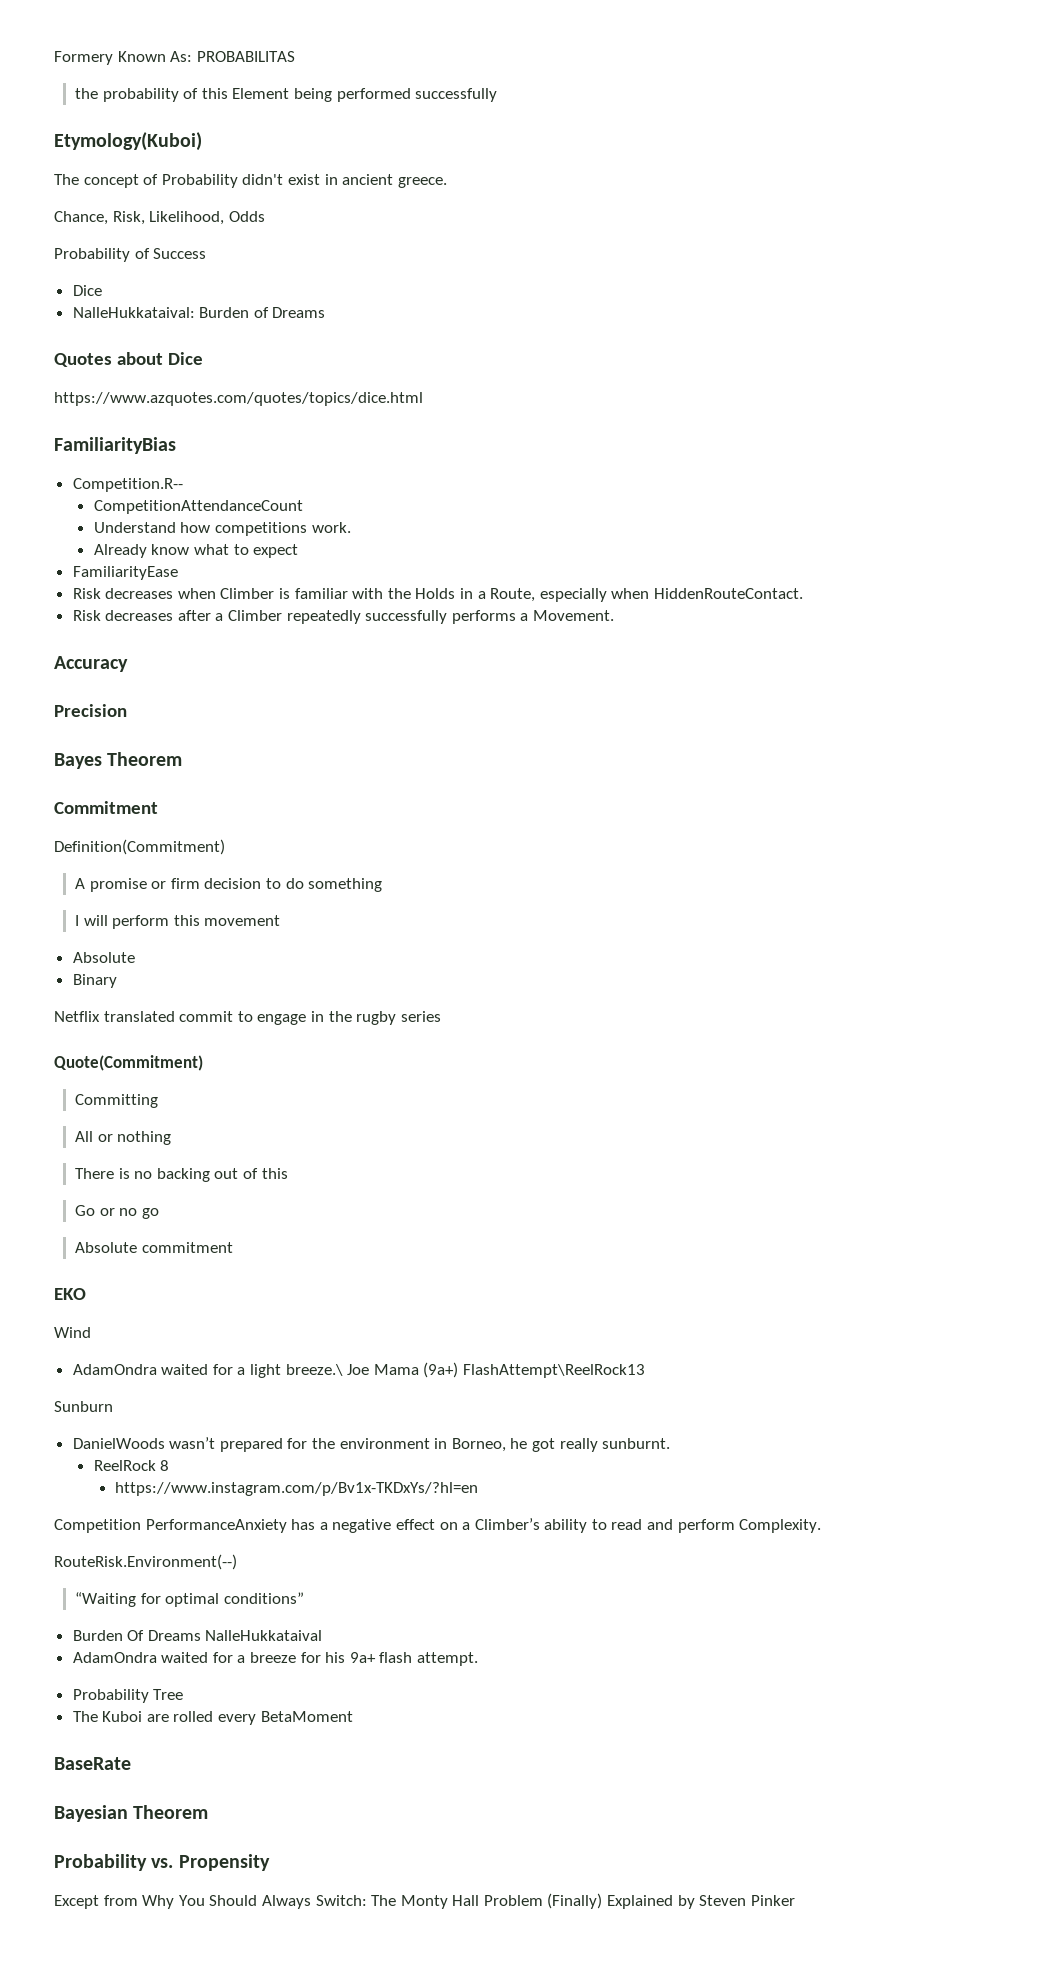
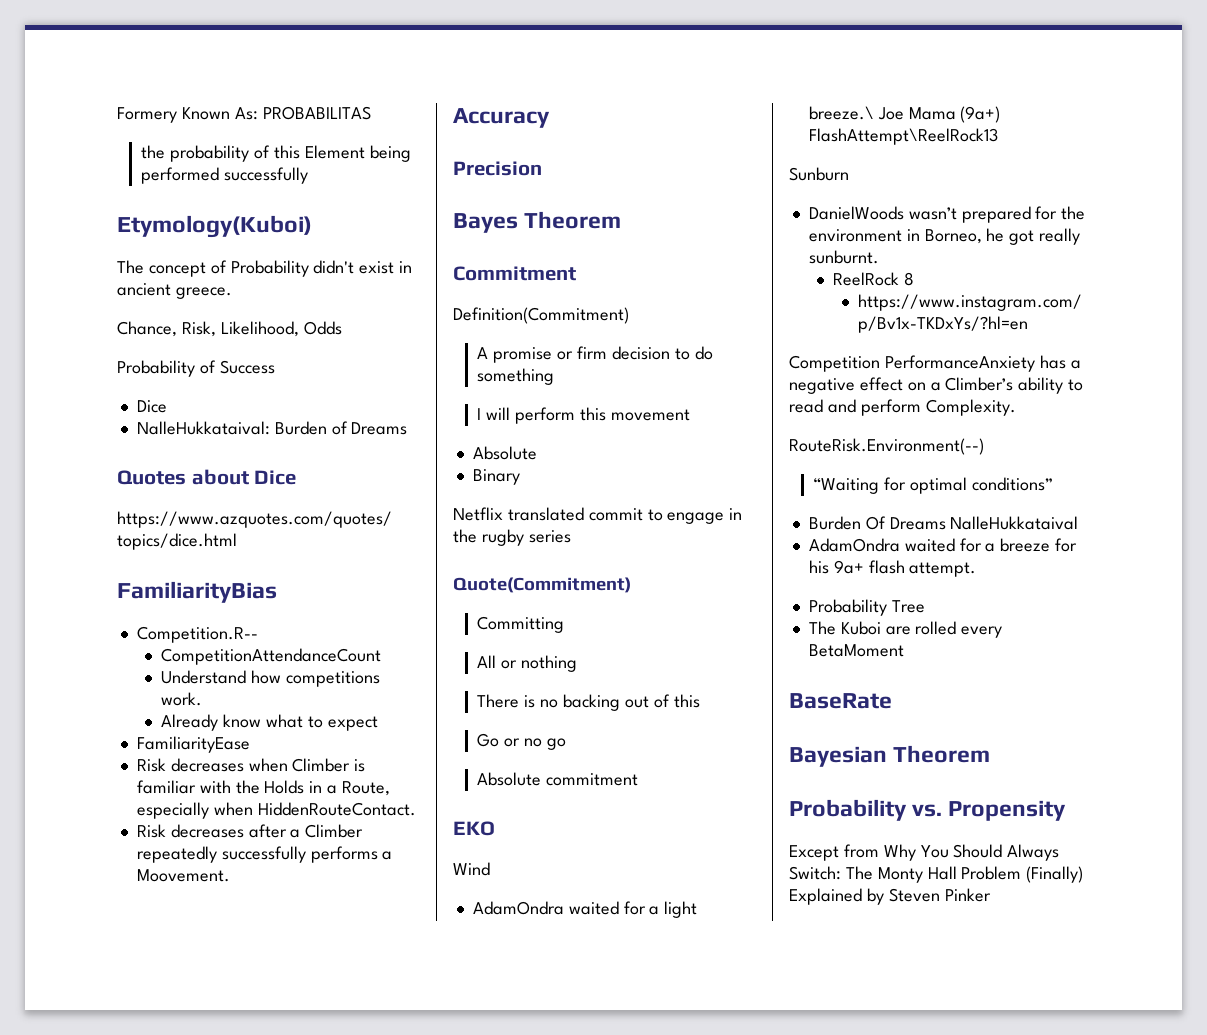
- Risk decreases after a Climber repeatedly successfully performs a Movement.
+ Risk decreases after a Climber repeatedly successfully performs a Moovement.

